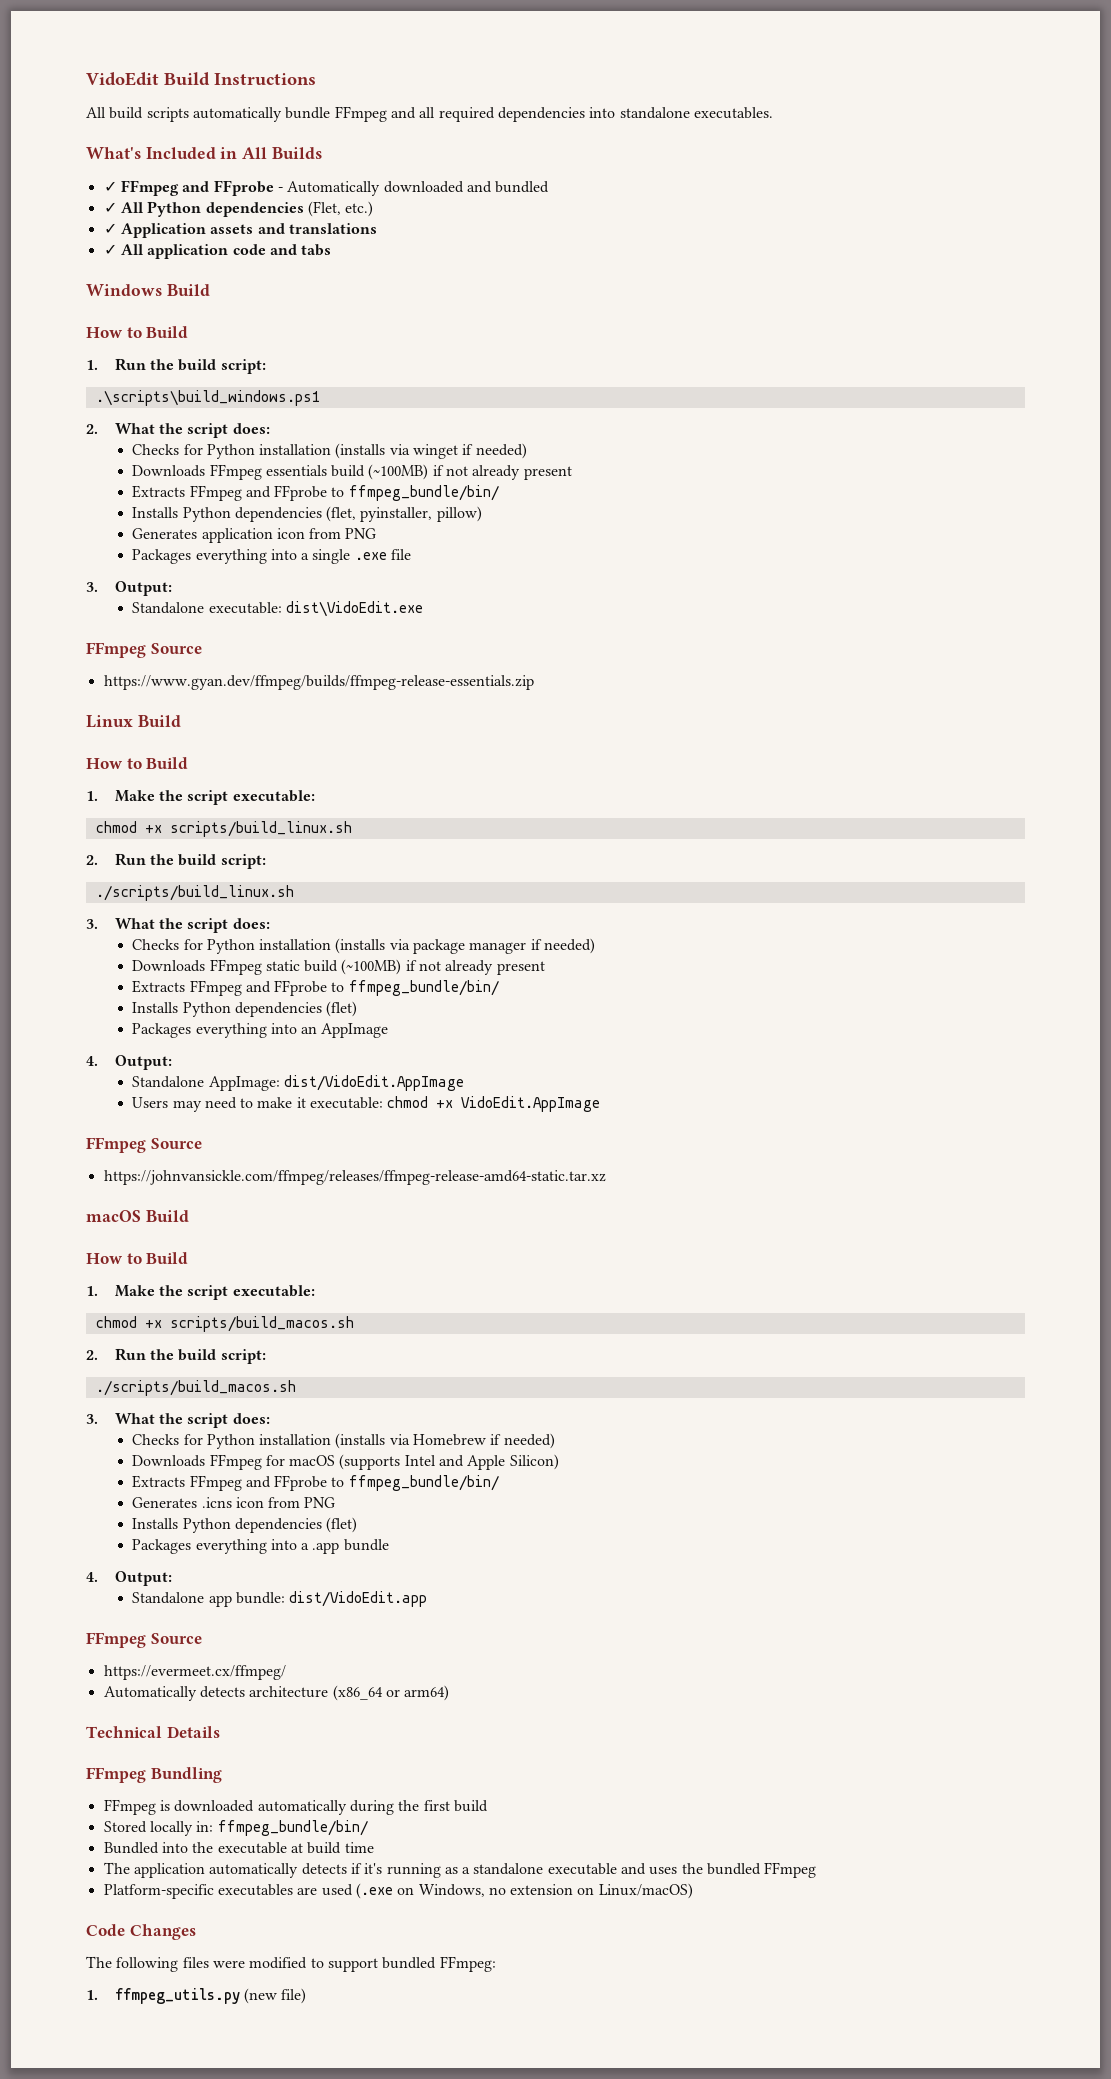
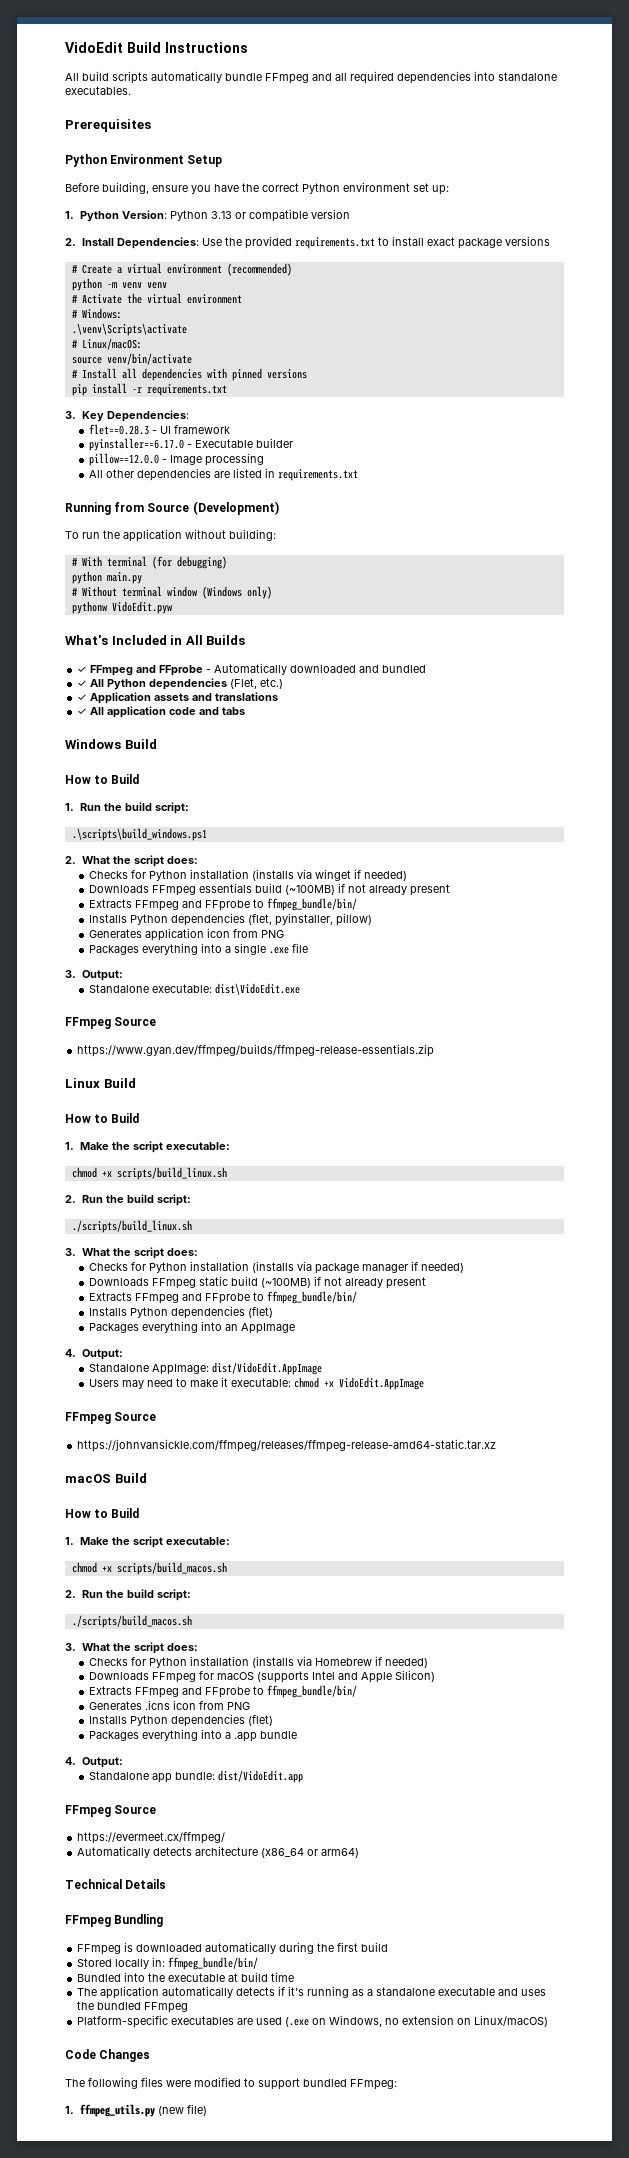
+ Prerequisites
+ Python Environment Setup
+ Before building, ensure you have the correct Python environment set up:
+ 1. Python Version: Python 3.13 or compatible version
+ 2. Install Dependencies: Use the provided requirements.txt to install exact package versions
+ # Create a virtual environment (recommended)
+ python -m venv venv
+ # Activate the virtual environment
+ # Windows:
+ .\venv\Scripts\activate
+ # Linux/macOS:
+ source venv/bin/activate
+ # Install all dependencies with pinned versions
+ pip install -r requirements.txt
+ 3. Key Dependencies:
+ flet==0.28.3 - UI framework
+ pyinstaller==6.17.0 - Executable builder
+ pillow==12.0.0 - Image processing
+ All other dependencies are listed in requirements.txt
+ Running from Source (Development)
+ To run the application without building:
+ # With terminal (for debugging)
+ python main.py
+ # Without terminal window (Windows only)
+ pythonw VidoEdit.pyw

